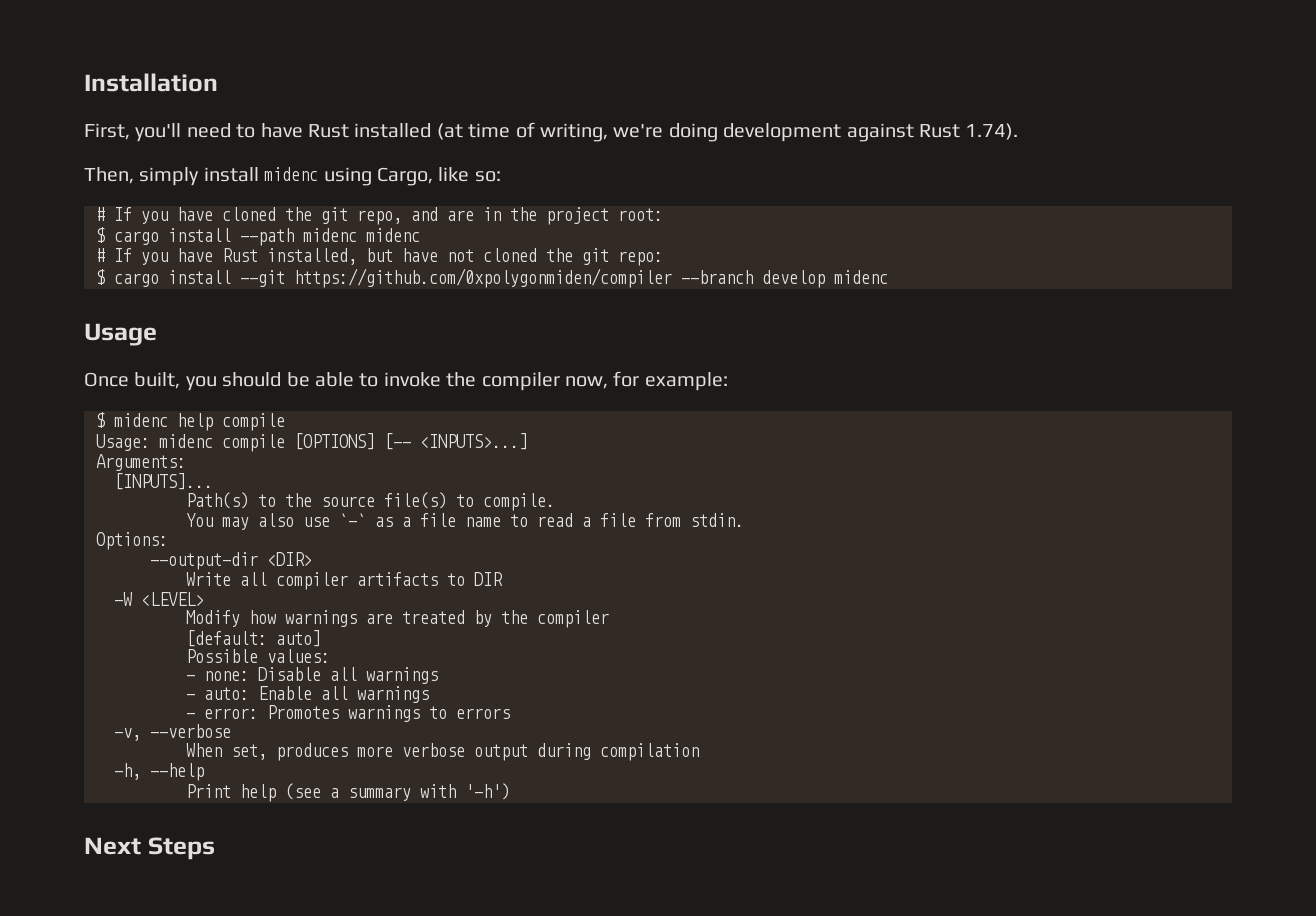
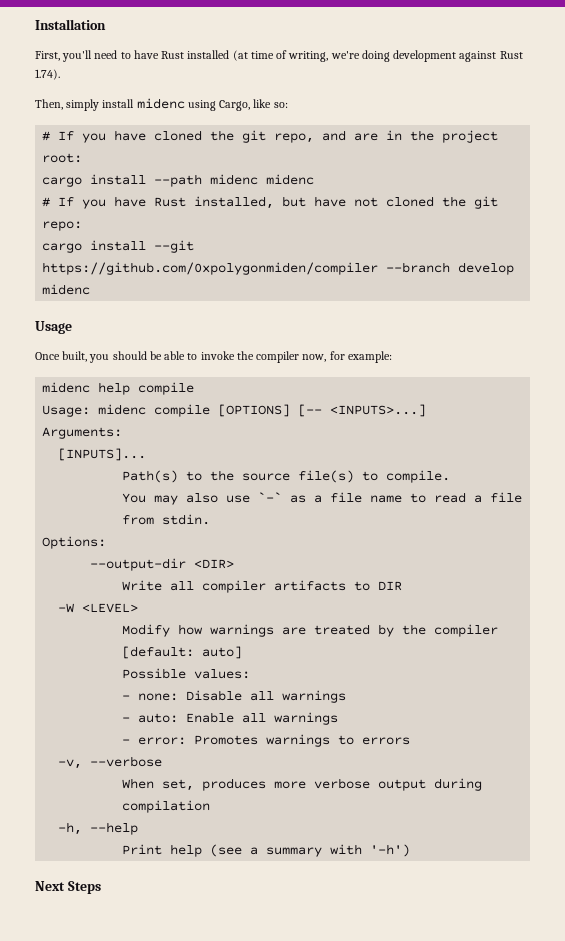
- $ cargo install --path midenc midenc
+ cargo install --path midenc midenc
- $ cargo install --git https://github.com/0xpolygonmiden/compiler --branch develop midenc
+ cargo install --git https://github.com/0xpolygonmiden/compiler --branch develop midenc
- $ midenc help compile
+ midenc help compile

